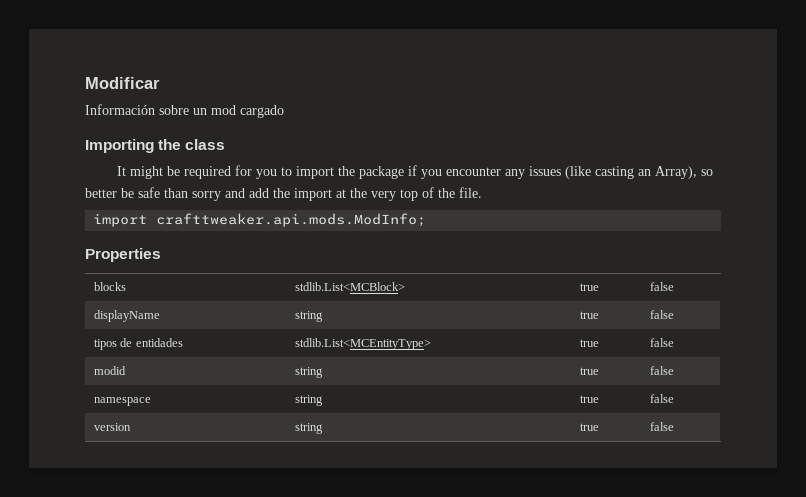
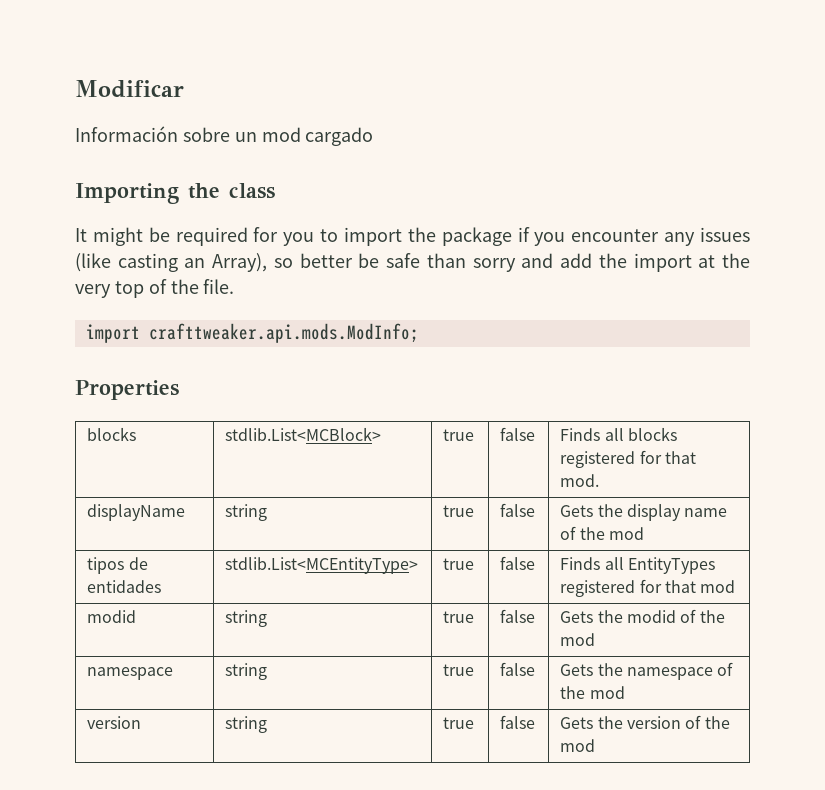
- blocks | stdlib.List<MCBlock> | true | false
- displayName | string | true | false
+ blocks | stdlib.List<MCBlock> | true | false | Finds all blocks registered for that mod.
+ displayName | string | true | false | Gets the display name of the mod
- tipos de entidades | stdlib.List<MCEntityType> | true | false
- modid | string | true | false
- namespace | string | true | false
- version | string | true | false
+ tipos de entidades | stdlib.List<MCEntityType> | true | false | Finds all EntityTypes registered for that mod
+ modid | string | true | false | Gets the modid of the mod
+ namespace | string | true | false | Gets the namespace of the mod
+ version | string | true | false | Gets the version of the mod

